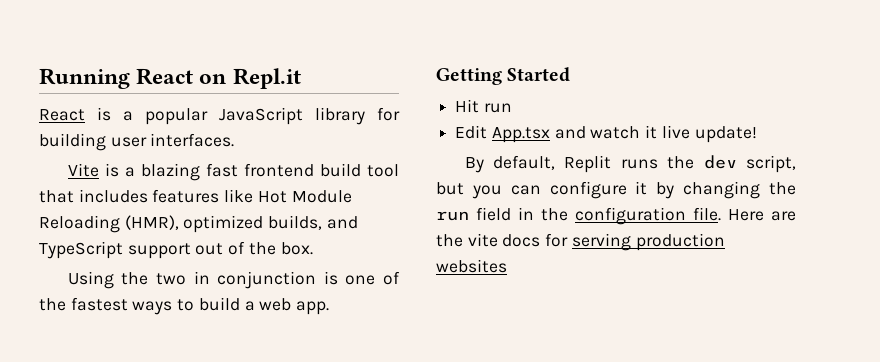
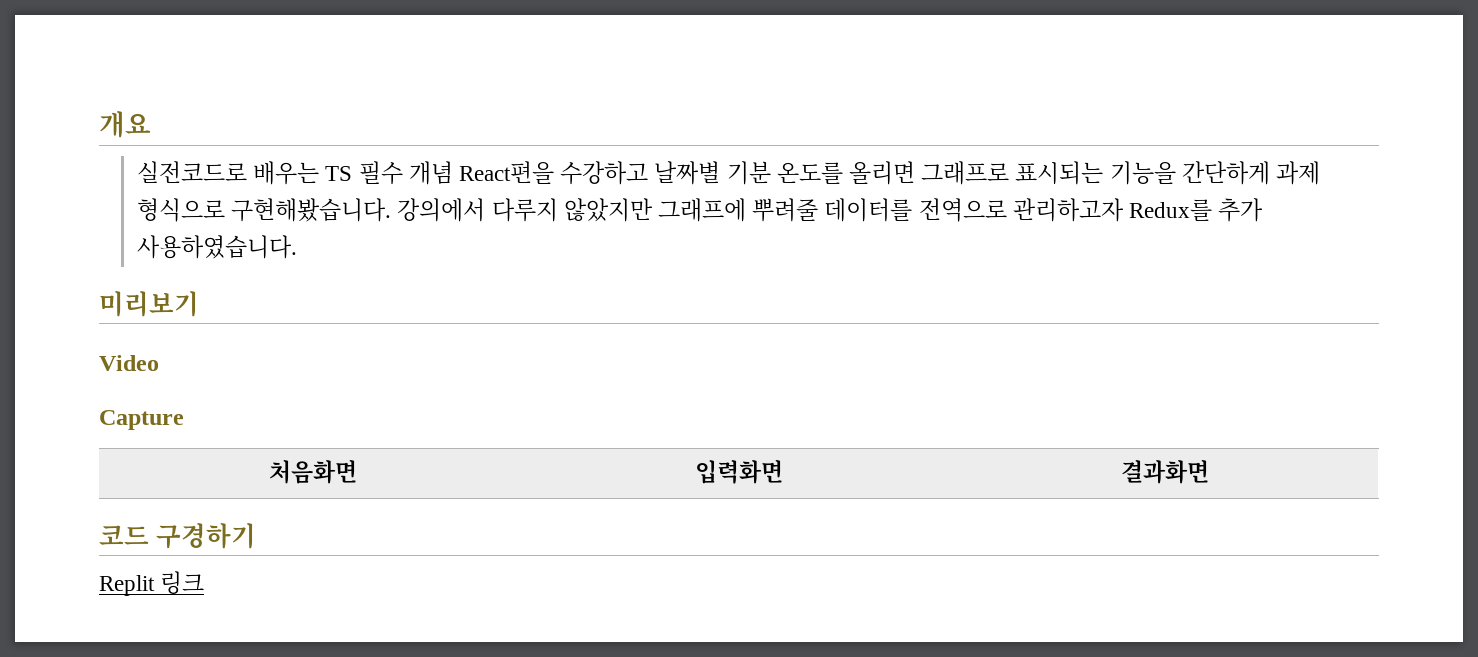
- Running React on Repl.it
- React is a popular JavaScript library for building user interfaces.
- Vite is a blazing fast frontend build tool that includes features like Hot Module Reloading (HMR), optimized builds, and TypeScript support out of the box.
- Using the two in conjunction is one of the fastest ways to build a web app.
- Getting Started
- Hit run
- Edit App.tsx and watch it live update!
- By default, Replit runs the dev script, but you can configure it by changing the run field in the configuration file. Here are the vite docs for serving production websites
+ 개요
+ 실전코드로 배우는 TS 필수 개념 React편을 수강하고 날짜별 기분 온도를 올리면 그래프로 표시되는 기능을 간단하게 과제 형식으로 구현해봤습니다. 강의에서 다루지 않았지만 그래프에 뿌려줄 데이터를 전역으로 관리하고자 Redux를 추가 사용하였습니다.
+ 미리보기
+ Video
+ Capture
+ 처음화면 | 입력화면 | 결과화면
+ 코드 구경하기
+ Replit 링크

